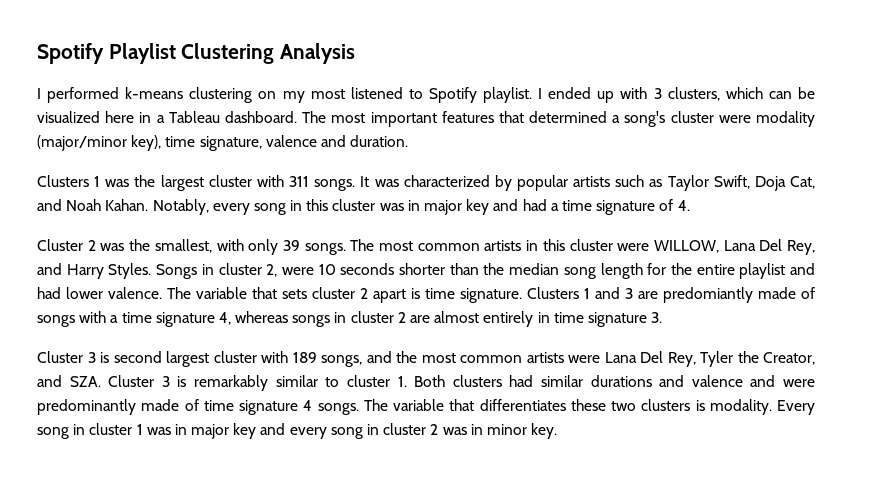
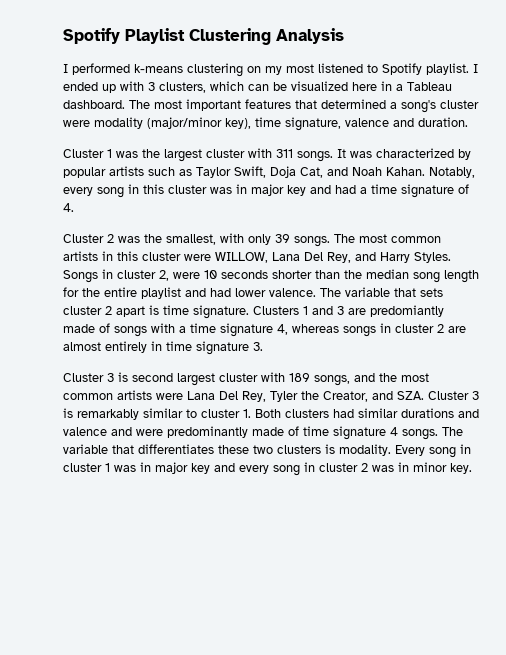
- Clusters 1 was the largest cluster with 311 songs.
+ Cluster 1 was the largest cluster with 311 songs.

